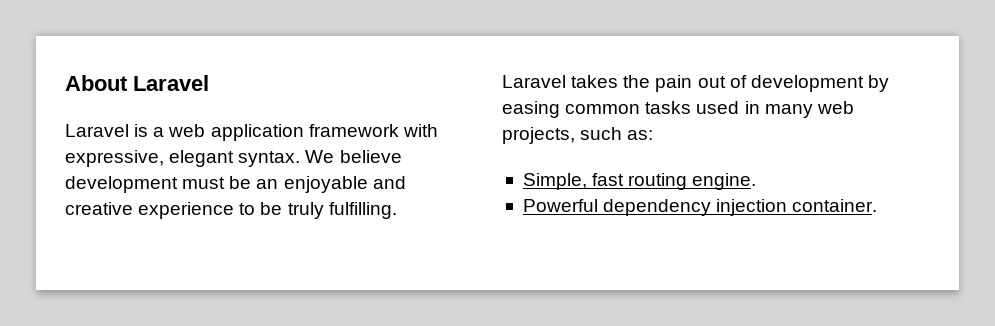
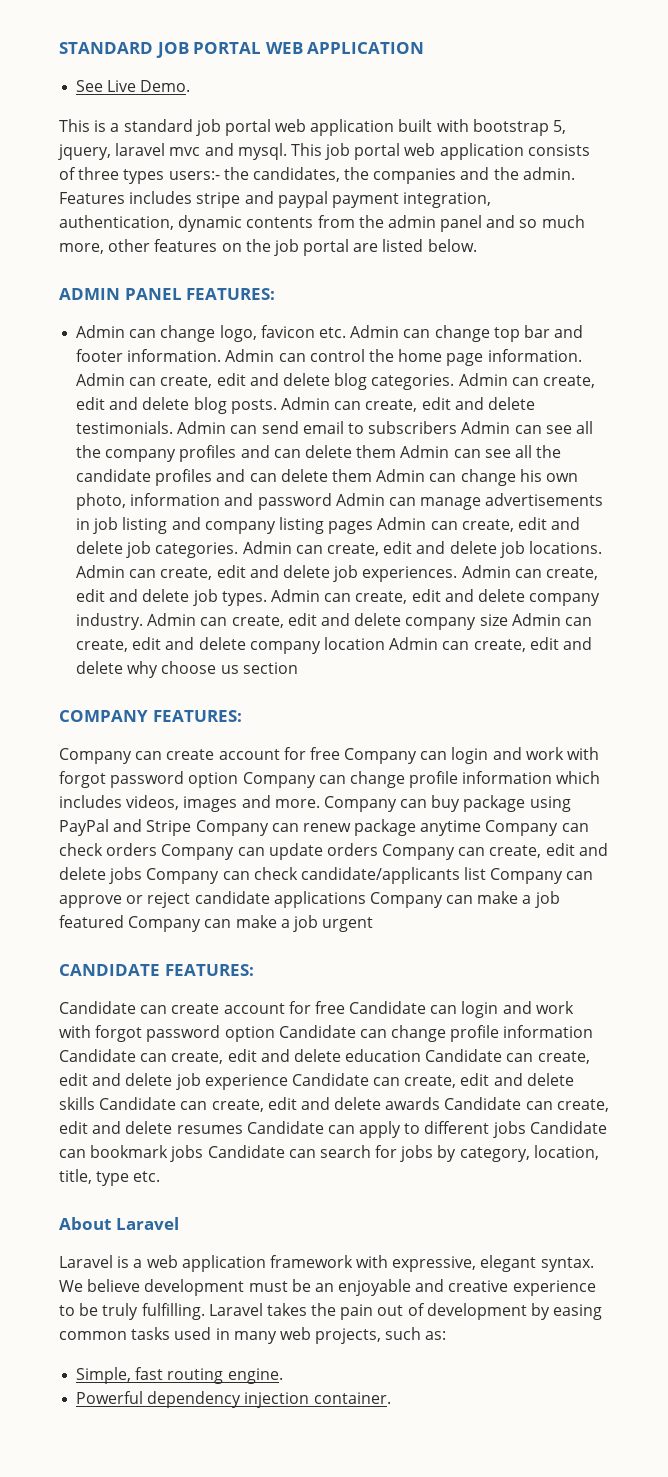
+ STANDARD JOB PORTAL WEB APPLICATION
+ See Live Demo.
+ This is a standard job portal web application built with bootstrap 5, jquery, laravel mvc and mysql. This job portal web application consists of three types users:- the candidates, the companies and the admin. Features includes stripe and paypal payment integration, authentication, dynamic contents from the admin panel and so much more, other features on the job portal are listed below.
+ ADMIN PANEL FEATURES:
+ Admin can change logo, favicon etc. Admin can change top bar and footer information. Admin can control the home page information. Admin can create, edit and delete blog categories. Admin can create, edit and delete blog posts. Admin can create, edit and delete testimonials. Admin can send email to subscribers Admin can see all the company profiles and can delete them Admin can see all the candidate profiles and can delete them Admin can change his own photo, information and password Admin can manage advertisements in job listing and company listing pages Admin can create, edit and delete job categories. Admin can create, edit and delete job locations. Admin can create, edit and delete job experiences. Admin can create, edit and delete job types. Admin can create, edit and delete company industry. Admin can create, edit and delete company size Admin can create, edit and delete company location Admin can create, edit and delete why choose us section
+ COMPANY FEATURES:
+ Company can create account for free Company can login and work with forgot password option Company can change profile information which includes videos, images and more. Company can buy package using PayPal and Stripe Company can renew package anytime Company can check orders Company can update orders Company can create, edit and delete jobs Company can check candidate/applicants list Company can approve or reject candidate applications Company can make a job featured Company can make a job urgent
+ CANDIDATE FEATURES:
+ Candidate can create account for free Candidate can login and work with forgot password option Candidate can change profile information Candidate can create, edit and delete education Candidate can create, edit and delete job experience Candidate can create, edit and delete skills Candidate can create, edit and delete awards Candidate can create, edit and delete resumes Candidate can apply to different jobs Candidate can bookmark jobs Candidate can search for jobs by category, location, title, type etc.

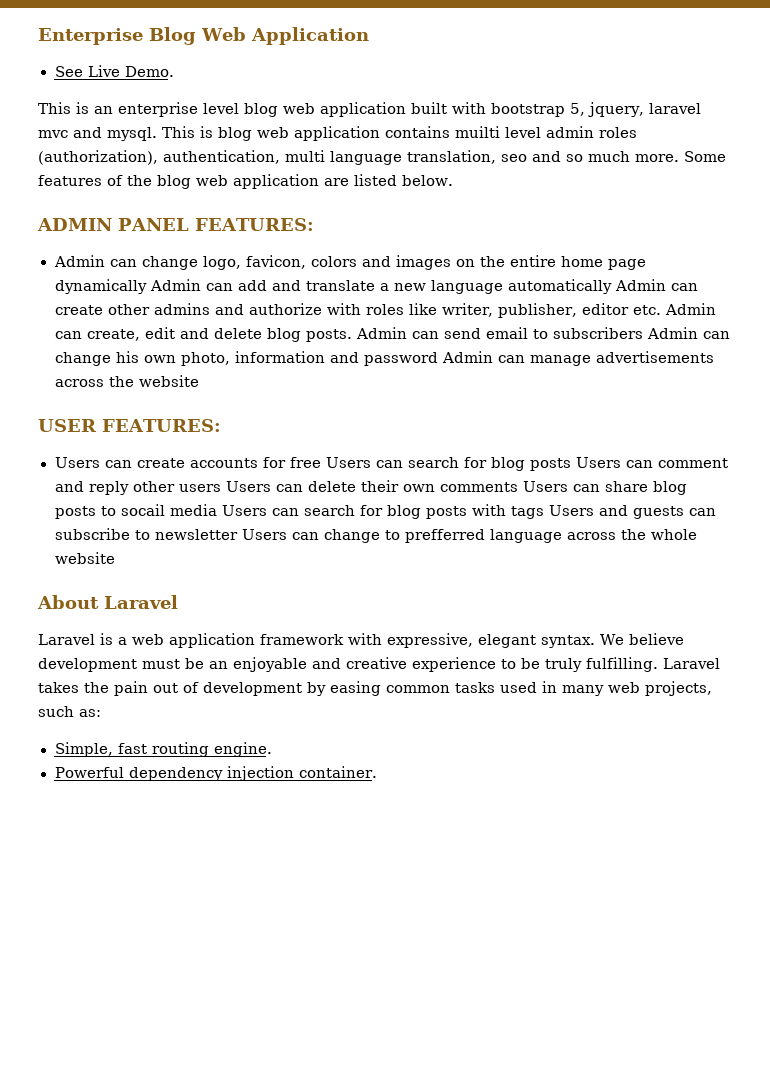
- STANDARD JOB PORTAL WEB APPLICATION
+ Enterprise Blog Web Application
- This is a standard job portal web application built with bootstrap 5, jquery, laravel mvc and mysql.
+ This is an enterprise level blog web application built with bootstrap 5, jquery, laravel mvc and mysql.
- This job portal web application consists of three types users:- the candidates, the companies and the admin. Features includes stripe and paypal payment integration, authentication, dynamic contents from the admin panel and so much more, other features on the job portal are listed below.
+ This is blog web application contains muilti level admin roles (authorization), authentication, multi language translation, seo and so much more. Some features of the blog web application are listed below.
- Admin can change logo, favicon etc. Admin can change top bar and footer information. Admin can control the home page information. Admin can create, edit and delete blog categories. Admin can create, edit and delete blog posts.
+ Admin can change logo, favicon, colors and images on the entire home page dynamically Admin can add and translate a new language automatically Admin can create other admins and authorize with roles like writer, publisher, editor etc. Admin can create, edit and delete blog posts.
- Admin can create, edit and delete testimonials. Admin can send email to subscribers Admin can see all the company profiles and can delete them Admin can see all the candidate profiles and can delete them Admin can change his own photo, information and password Admin can manage advertisements in job listing and company listing pages Admin can create, edit and delete job categories. Admin can create, edit and delete job locations. Admin can create, edit and delete job experiences. Admin can create, edit and delete job types. Admin can create, edit and delete company industry. Admin can create, edit and delete company size Admin can create, edit and delete company location Admin can create, edit and delete why choose us section
- COMPANY FEATURES:
- Company can create account for free Company can login and work with forgot password option Company can change profile information which includes videos, images and more. Company can buy package using PayPal and Stripe Company can renew package anytime Company can check orders Company can update orders Company can create, edit and delete jobs Company can check candidate/applicants list Company can approve or reject candidate applications Company can make a job featured Company can make a job urgent
- CANDIDATE FEATURES:
- Candidate can create account for free Candidate can login and work with forgot password option Candidate can change profile information Candidate can create, edit and delete education Candidate can create, edit and delete job experience Candidate can create, edit and delete skills Candidate can create, edit and delete awards Candidate can create, edit and delete resumes Candidate can apply to different jobs Candidate can bookmark jobs Candidate can search for jobs by category, location, title, type etc.
+ Admin can send email to subscribers Admin can change his own photo, information and password Admin can manage advertisements across the website
+ USER FEATURES:
+ Users can create accounts for free Users can search for blog posts Users can comment and reply other users Users can delete their own comments Users can share blog posts to socail media Users can search for blog posts with tags Users and guests can subscribe to newsletter Users can change to prefferred language across the whole website

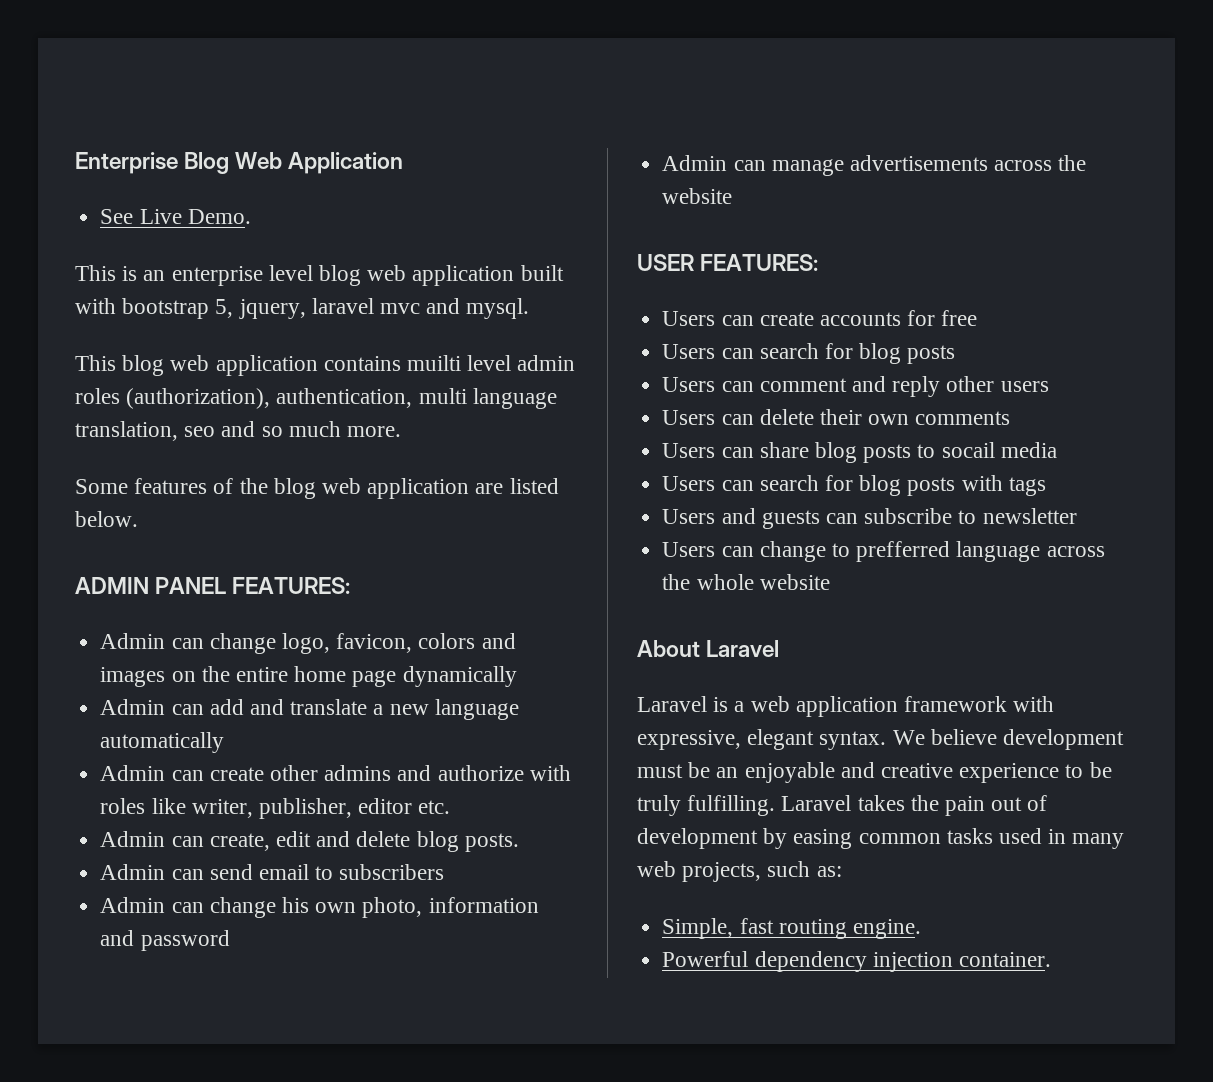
- This is an enterprise level blog web application built with bootstrap 5, jquery, laravel mvc and mysql. This is blog web application contains muilti level admin roles (authorization), authentication, multi language translation, seo and so much more. Some features of the blog web application are listed below.
+ This is an enterprise level blog web application built with bootstrap 5, jquery, laravel mvc and mysql.
+ This blog web application contains muilti level admin roles (authorization), authentication, multi language translation, seo and so much more.
+ Some features of the blog web application are listed below.
- Admin can change logo, favicon, colors and images on the entire home page dynamically Admin can add and translate a new language automatically Admin can create other admins and authorize with roles like writer, publisher, editor etc. Admin can create, edit and delete blog posts. Admin can send email to subscribers Admin can change his own photo, information and password Admin can manage advertisements across the website
+ Admin can change logo, favicon, colors and images on the entire home page dynamically
+ Admin can add and translate a new language automatically
+ Admin can create other admins and authorize with roles like writer, publisher, editor etc.
+ Admin can create, edit and delete blog posts.
+ Admin can send email to subscribers
+ Admin can change his own photo, information and password
+ Admin can manage advertisements across the website
- Users can create accounts for free Users can search for blog posts Users can comment and reply other users Users can delete their own comments Users can share blog posts to socail media Users can search for blog posts with tags Users and guests can subscribe to newsletter Users can change to prefferred language across the whole website
+ Users can create accounts for free
+ Users can search for blog posts
+ Users can comment and reply other users
+ Users can delete their own comments
+ Users can share blog posts to socail media
+ Users can search for blog posts with tags
+ Users and guests can subscribe to newsletter
+ Users can change to prefferred language across the whole website

